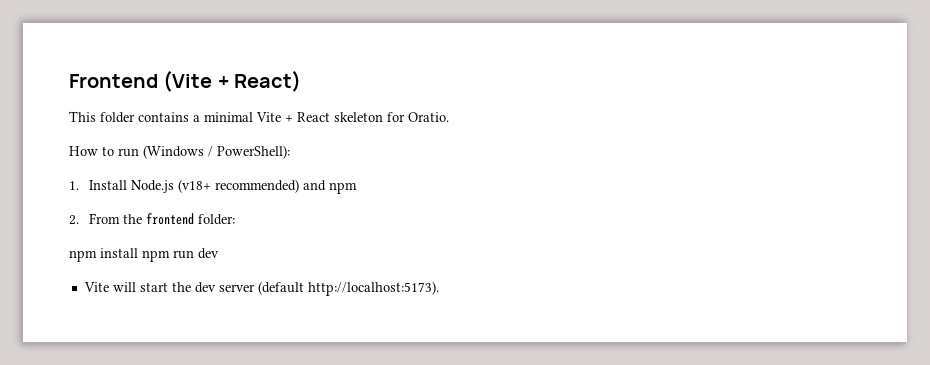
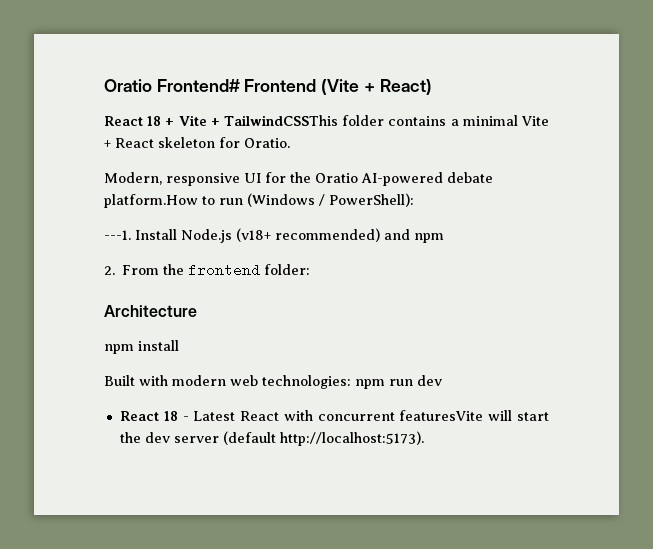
- Frontend (Vite + React)
+ Oratio Frontend# Frontend (Vite + React)
- This folder contains a minimal Vite + React skeleton for Oratio.
+ React 18 + Vite + TailwindCSSThis folder contains a minimal Vite + React skeleton for Oratio.
- How to run (Windows / PowerShell):
+ Modern, responsive UI for the Oratio AI-powered debate platform.How to run (Windows / PowerShell):
- 1. Install Node.js (v18+ recommended) and npm
+ ---1. Install Node.js (v18+ recommended) and npm
+ Architecture
- npm install npm run dev
- Vite will start the dev server (default http://localhost:5173).
+ npm install
+ Built with modern web technologies: npm run dev
+ React 18 - Latest React with concurrent featuresVite will start the dev server (default http://localhost:5173).

